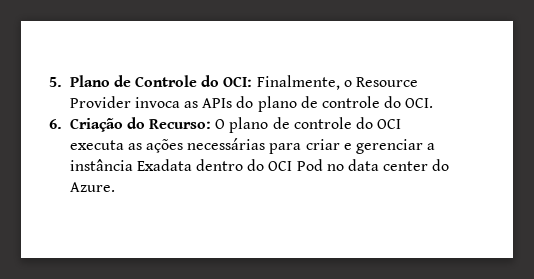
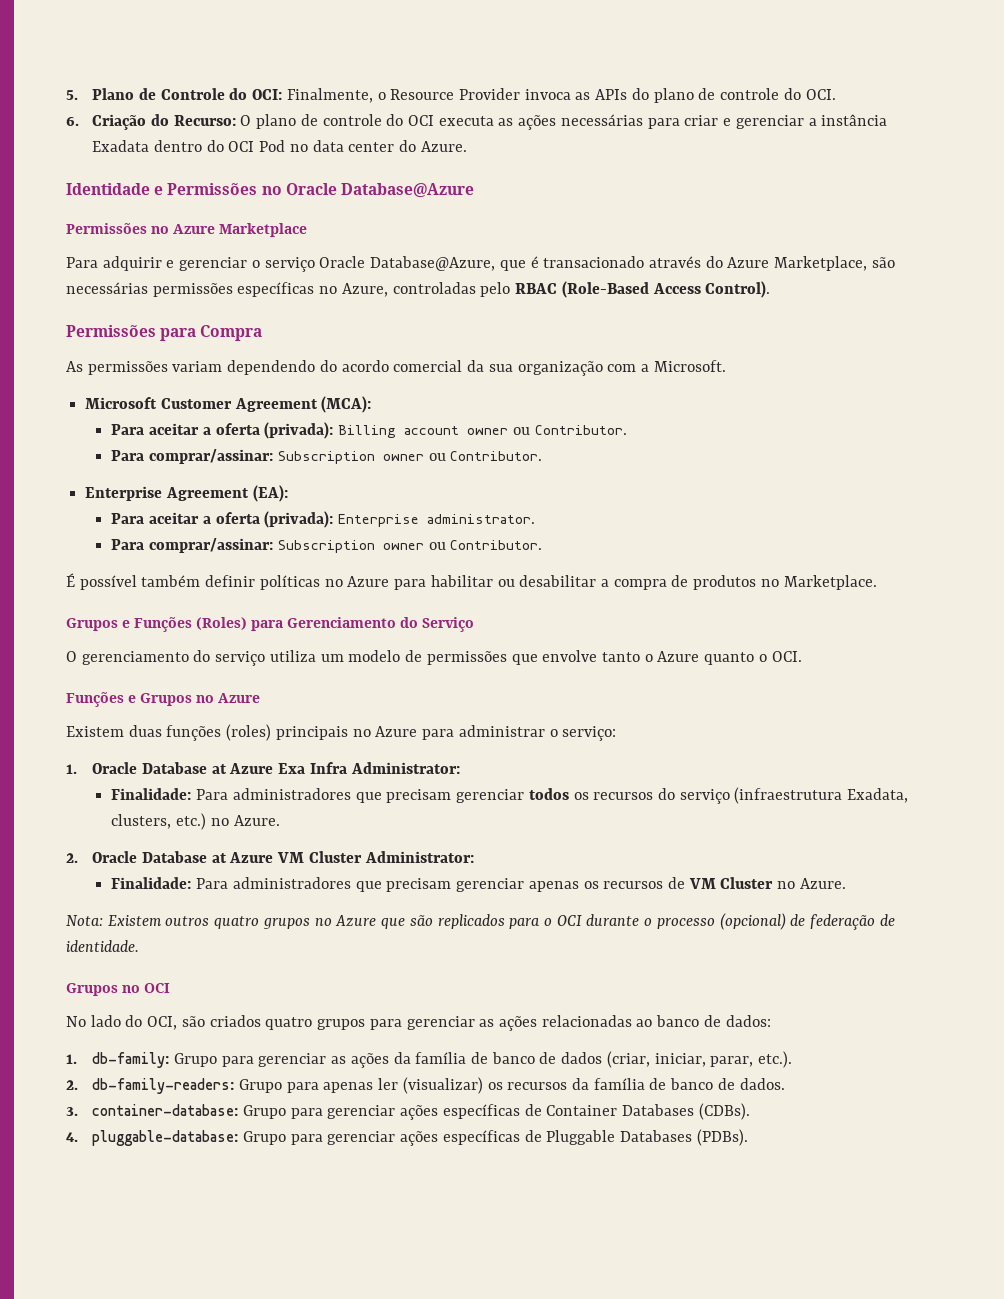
+ Identidade e Permissões no Oracle Database@Azure
+ Permissões no Azure Marketplace
+ Para adquirir e gerenciar o serviço Oracle Database@Azure, que é transacionado através do Azure Marketplace, são necessárias permissões específicas no Azure, controladas pelo RBAC (Role-Based Access Control).
+ Permissões para Compra
+ As permissões variam dependendo do acordo comercial da sua organização com a Microsoft.
+ Microsoft Customer Agreement (MCA):
+ Para aceitar a oferta (privada): Billing account owner ou Contributor.
+ Para comprar/assinar: Subscription owner ou Contributor.
+ Enterprise Agreement (EA):
+ Para aceitar a oferta (privada): Enterprise administrator.
+ Para comprar/assinar: Subscription owner ou Contributor.
+ É possível também definir políticas no Azure para habilitar ou desabilitar a compra de produtos no Marketplace.
+ Grupos e Funções (Roles) para Gerenciamento do Serviço
+ O gerenciamento do serviço utiliza um modelo de permissões que envolve tanto o Azure quanto o OCI.
+ Funções e Grupos no Azure
+ Existem duas funções (roles) principais no Azure para administrar o serviço:
+ 1. Oracle Database at Azure Exa Infra Administrator:
+ Finalidade: Para administradores que precisam gerenciar todos os recursos do serviço (infraestrutura Exadata, clusters, etc.) no Azure.
+ 2. Oracle Database at Azure VM Cluster Administrator:
+ Finalidade: Para administradores que precisam gerenciar apenas os recursos de VM Cluster no Azure.
+ Nota: Existem outros quatro grupos no Azure que são replicados para o OCI durante o processo (opcional) de federação de identidade.
+ Grupos no OCI
+ No lado do OCI, são criados quatro grupos para gerenciar as ações relacionadas ao banco de dados:
+ 1. db-family: Grupo para gerenciar as ações da família de banco de dados (criar, iniciar, parar, etc.).
+ 2. db-family-readers: Grupo para apenas ler (visualizar) os recursos da família de banco de dados.
+ 3. container-database: Grupo para gerenciar ações específicas de Container Databases (CDBs).
+ 4. pluggable-database: Grupo para gerenciar ações específicas de Pluggable Databases (PDBs).

